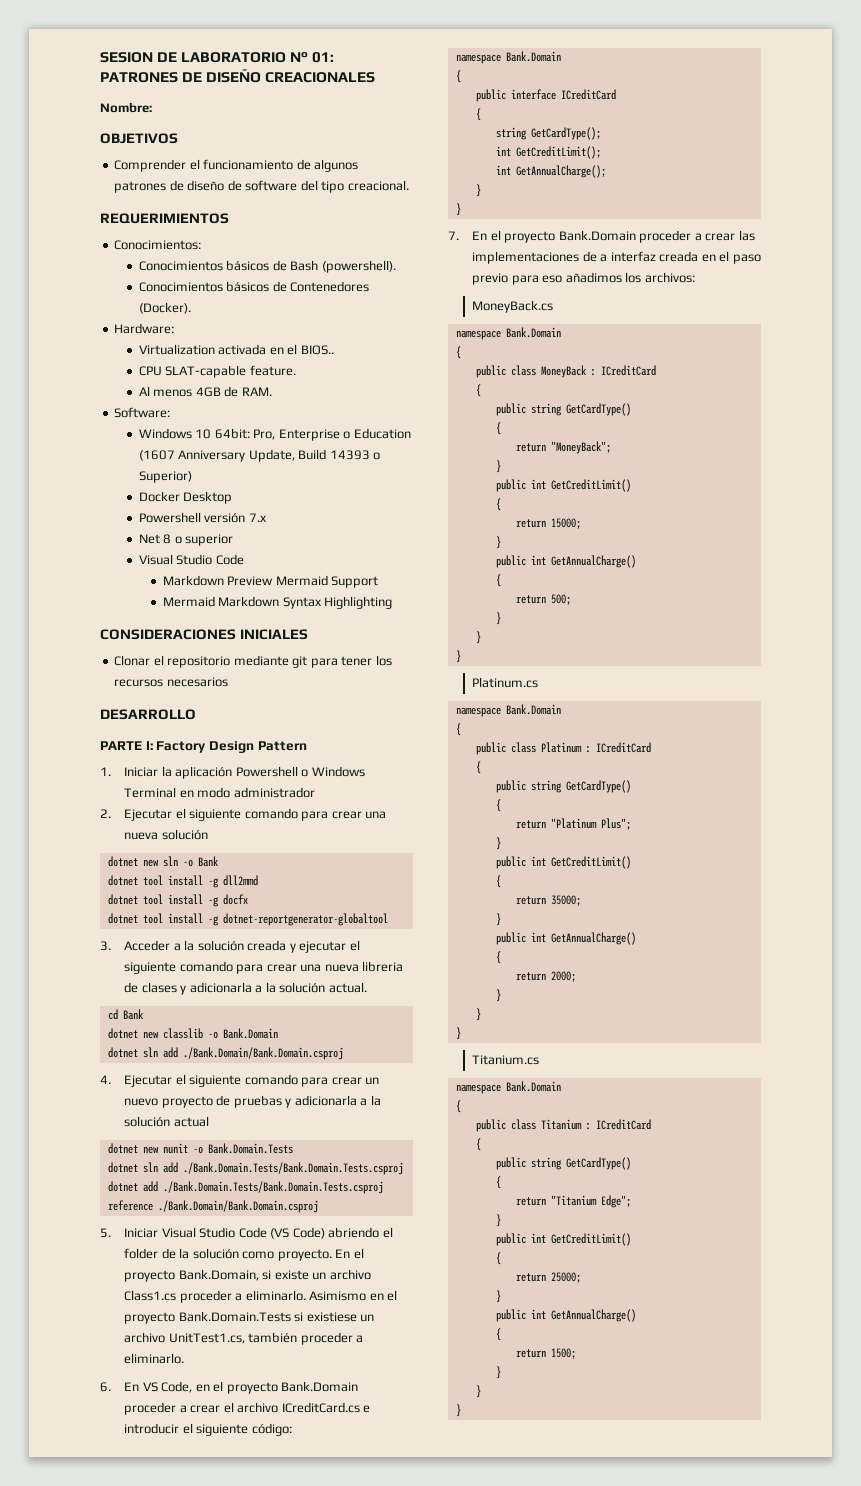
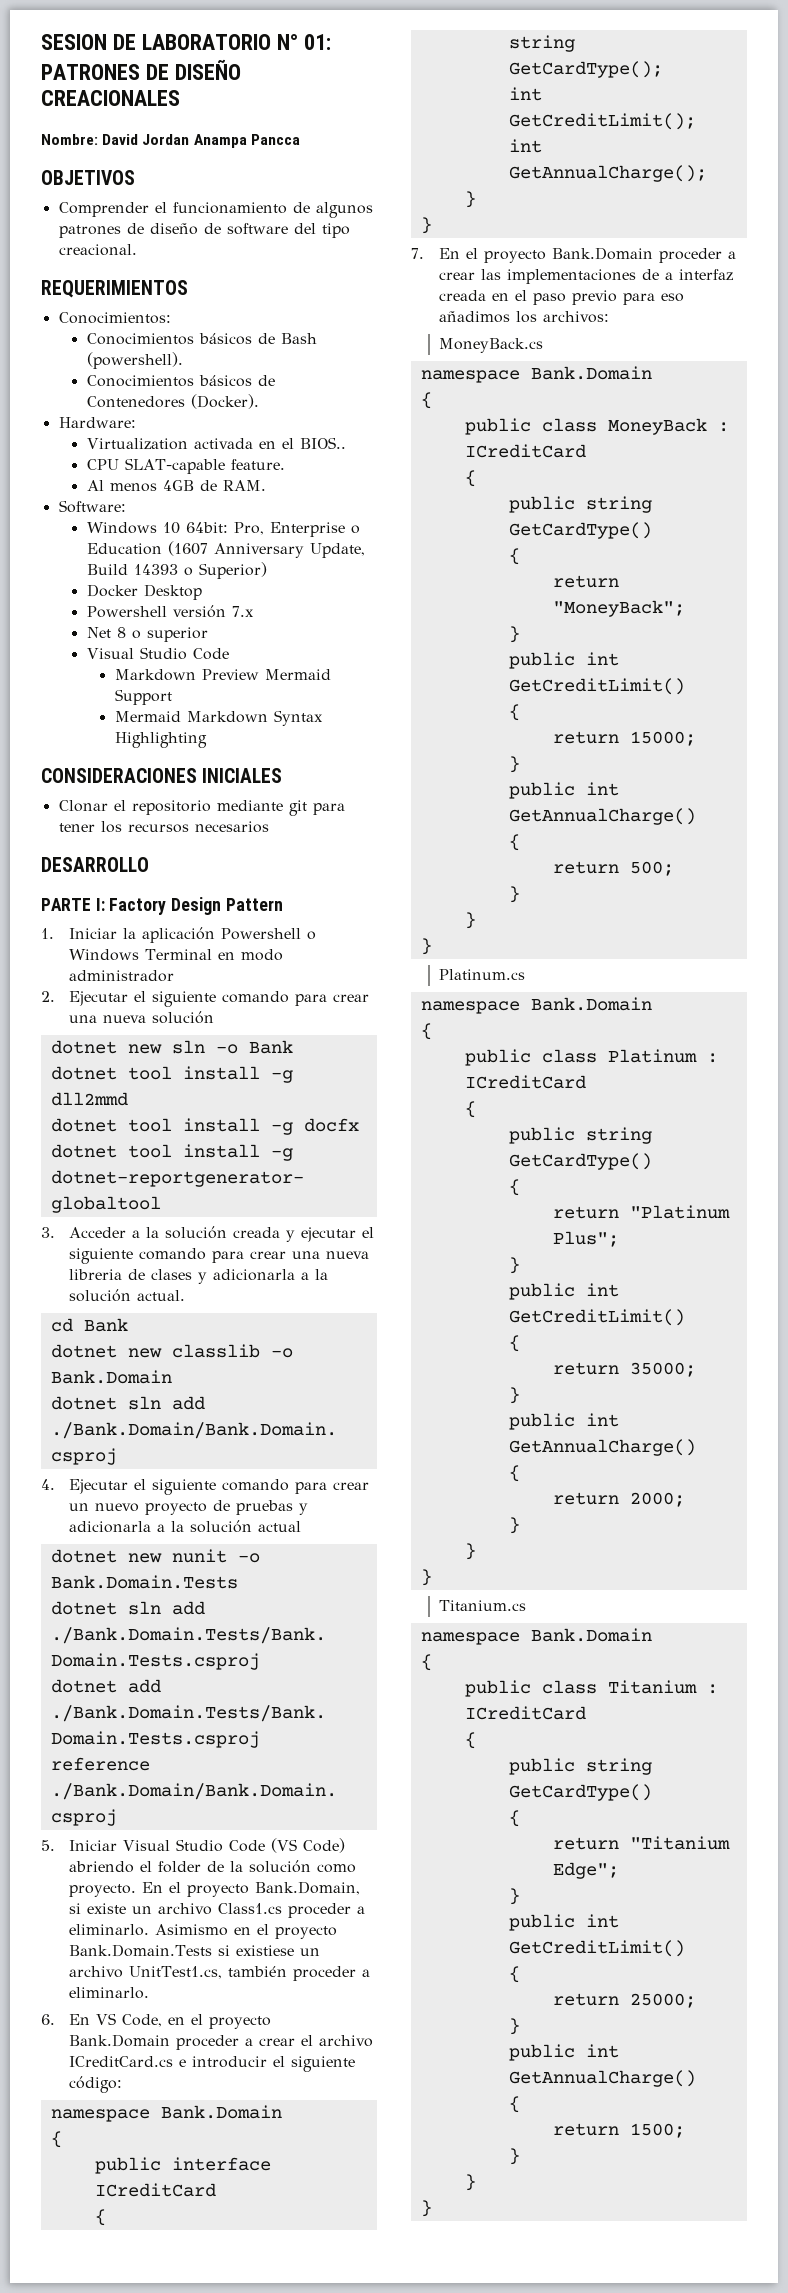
- Nombre:
+ Nombre: David Jordan Anampa Pancca

